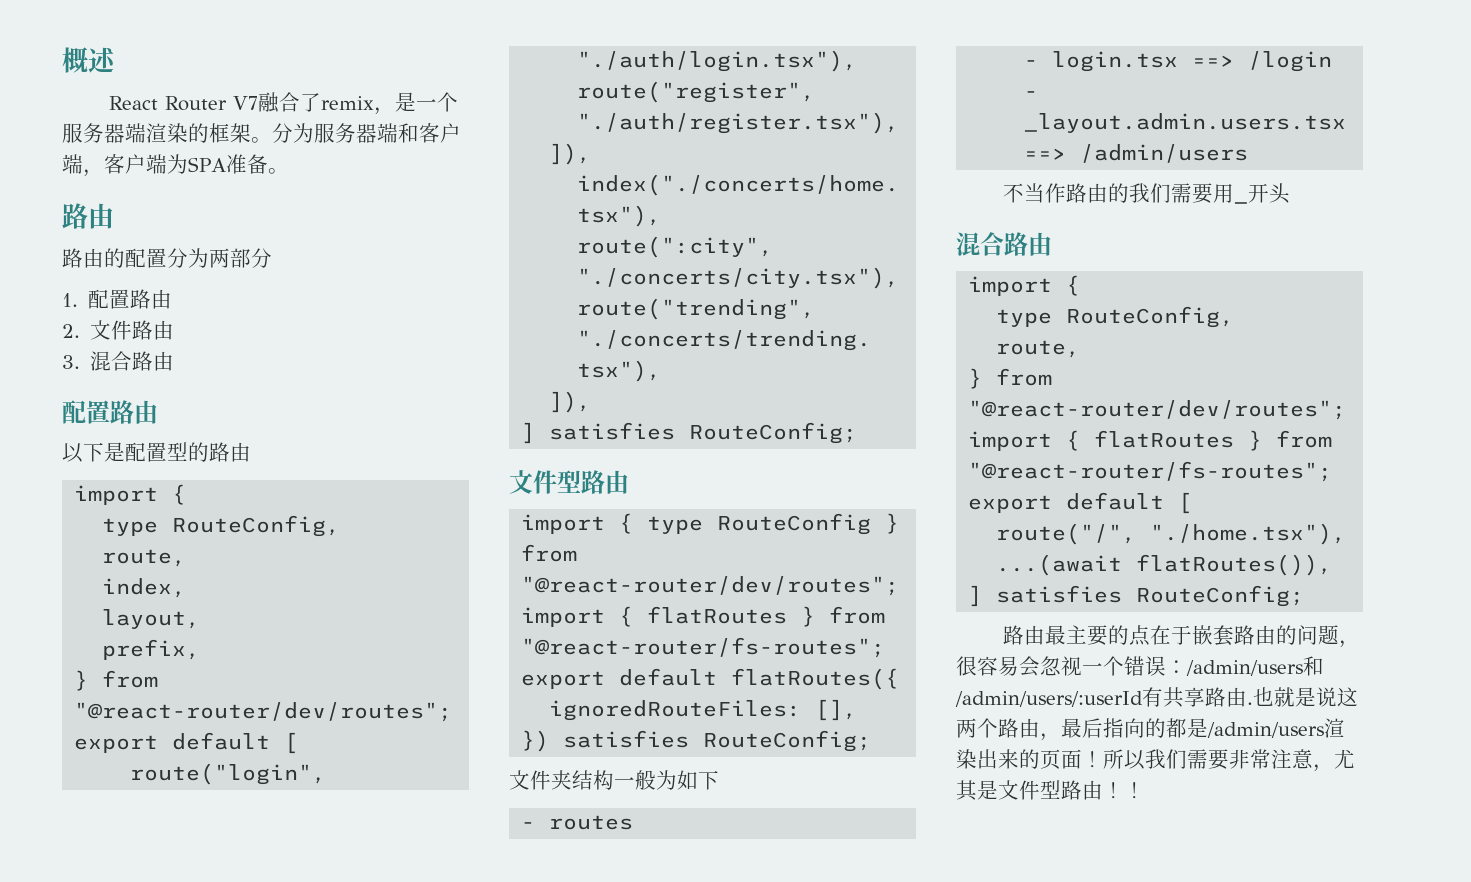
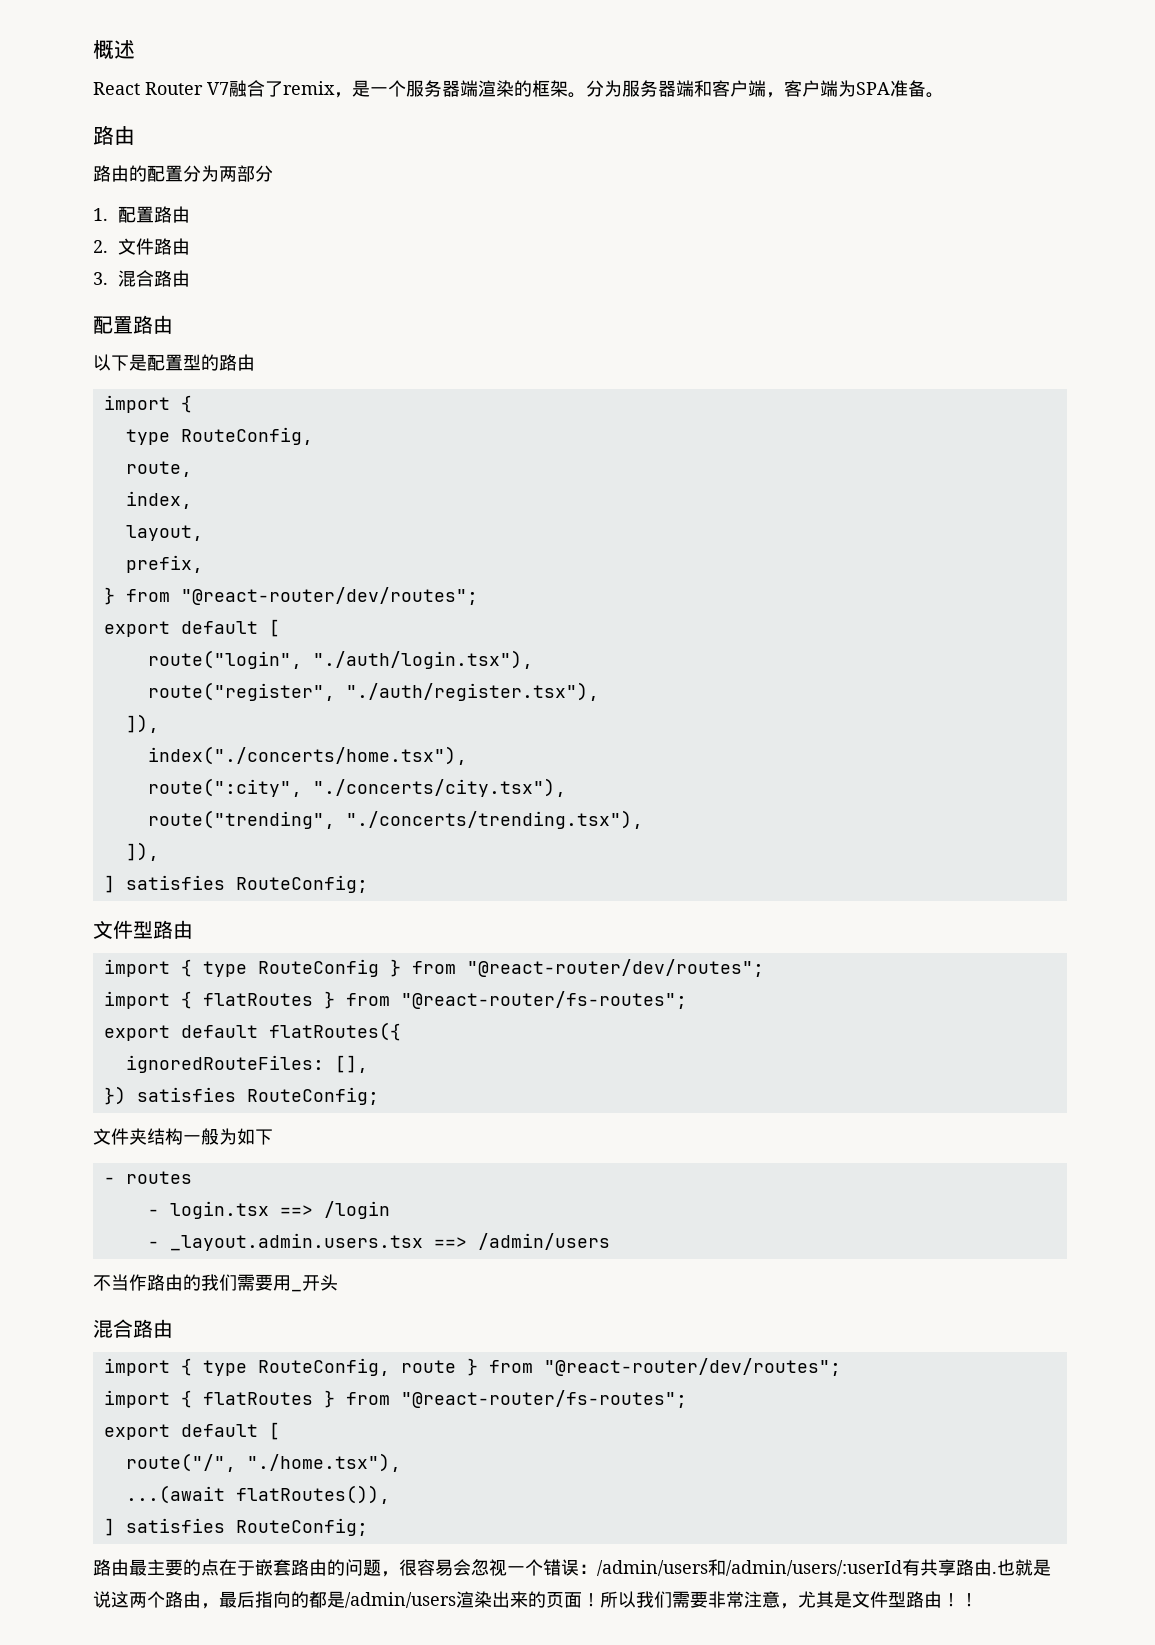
  不当作路由的我们需要用_开头
  混合路由
- import {
- type RouteConfig,
- route,
- } from "@react-router/dev/routes";
+ import { type RouteConfig, route } from "@react-router/dev/routes";

